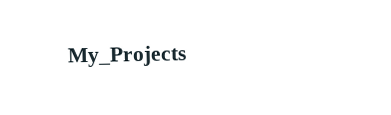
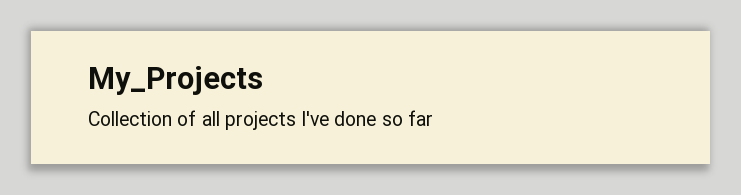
+ Collection of all projects I've done so far

